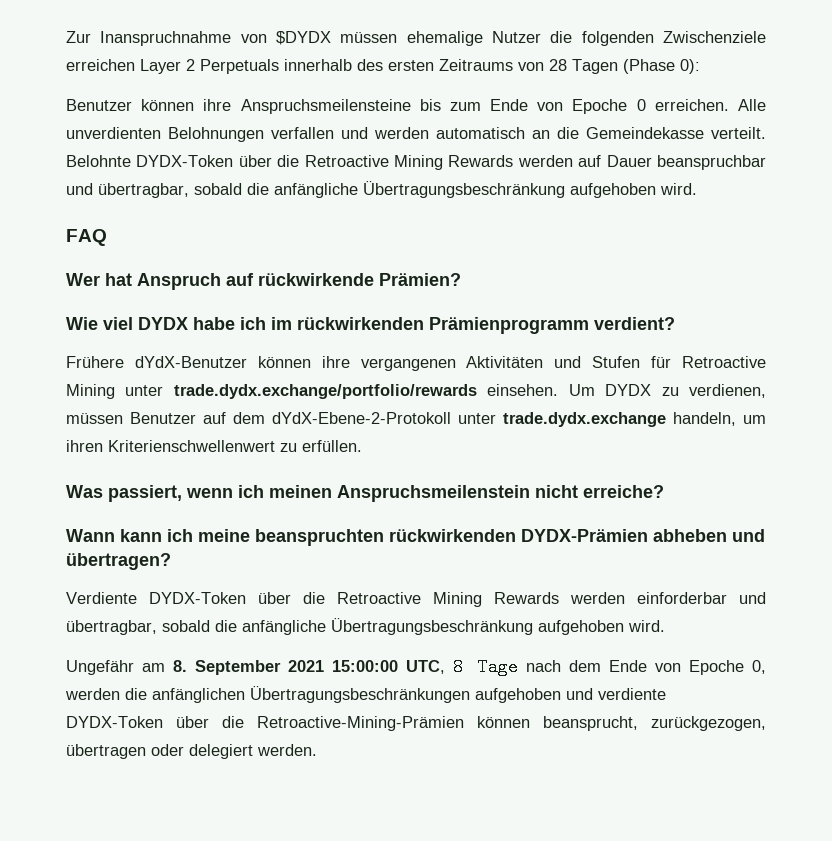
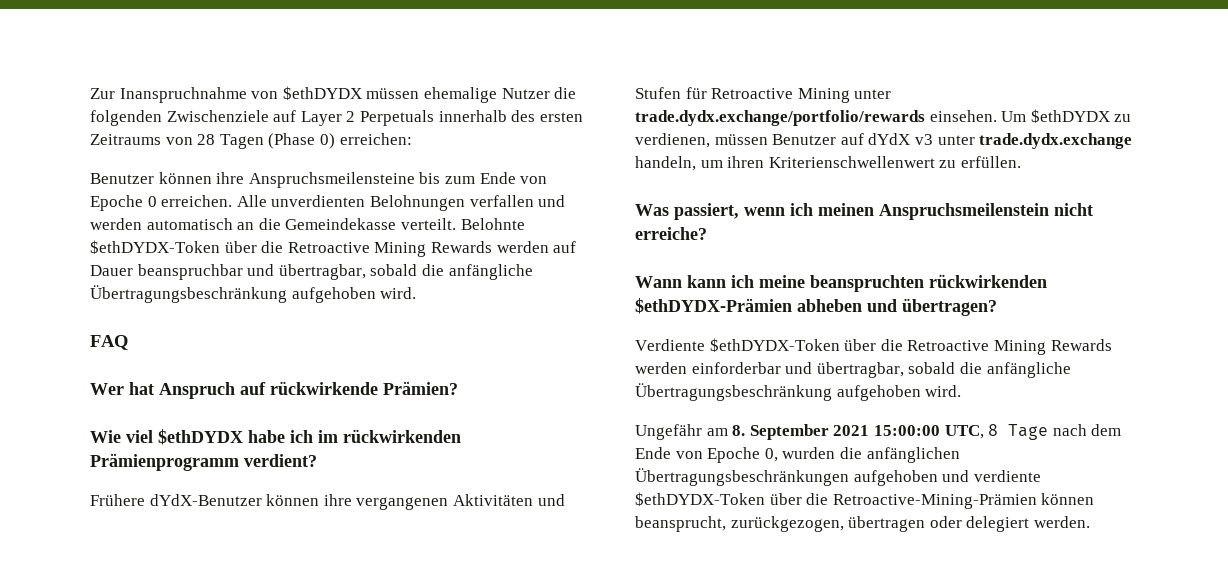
- Zur Inanspruchnahme von $DYDX müssen ehemalige Nutzer die folgenden Zwischenziele erreichen Layer 2 Perpetuals innerhalb des ersten Zeitraums von 28 Tagen (Phase 0):
+ Zur Inanspruchnahme von $ethDYDX müssen ehemalige Nutzer die folgenden Zwischenziele auf Layer 2 Perpetuals innerhalb des ersten Zeitraums von 28 Tagen (Phase 0) erreichen:
- Belohnte DYDX-Token über die Retroactive Mining Rewards werden auf Dauer beanspruchbar und übertragbar, sobald die anfängliche Übertragungsbeschränkung aufgehoben wird.
+ Belohnte $ethDYDX-Token über die Retroactive Mining Rewards werden auf Dauer beanspruchbar und übertragbar, sobald die anfängliche Übertragungsbeschränkung aufgehoben wird.
- Wie viel DYDX habe ich im rückwirkenden Prämienprogramm verdient?
+ Wie viel $ethDYDX habe ich im rückwirkenden Prämienprogramm verdient?
- Um DYDX zu verdienen, müssen Benutzer auf dem dYdX-Ebene-2-Protokoll unter trade.dydx.exchange handeln, um ihren Kriterienschwellenwert zu erfüllen.
+ Um $ethDYDX zu verdienen, müssen Benutzer auf dYdX v3 unter trade.dydx.exchange handeln, um ihren Kriterienschwellenwert zu erfüllen.
- Wann kann ich meine beanspruchten rückwirkenden DYDX-Prämien abheben und übertragen?
+ Wann kann ich meine beanspruchten rückwirkenden $ethDYDX-Prämien abheben und übertragen?
- Verdiente DYDX-Token über die Retroactive Mining Rewards werden einforderbar und übertragbar, sobald die anfängliche Übertragungsbeschränkung aufgehoben wird.
+ Verdiente $ethDYDX-Token über die Retroactive Mining Rewards werden einforderbar und übertragbar, sobald die anfängliche Übertragungsbeschränkung aufgehoben wird.
- Ungefähr am 8. September 2021 15:00:00 UTC, 8 Tage nach dem Ende von Epoche 0, werden die anfänglichen Übertragungsbeschränkungen aufgehoben und verdiente DYDX-Token über die Retroactive-Mining-Prämien können beansprucht, zurückgezogen, übertragen oder delegiert werden.
+ Ungefähr am 8. September 2021 15:00:00 UTC, 8 Tage nach dem Ende von Epoche 0, wurden die anfänglichen Übertragungsbeschränkungen aufgehoben und verdiente $ethDYDX-Token über die Retroactive-Mining-Prämien können beansprucht, zurückgezogen, übertragen oder delegiert werden.

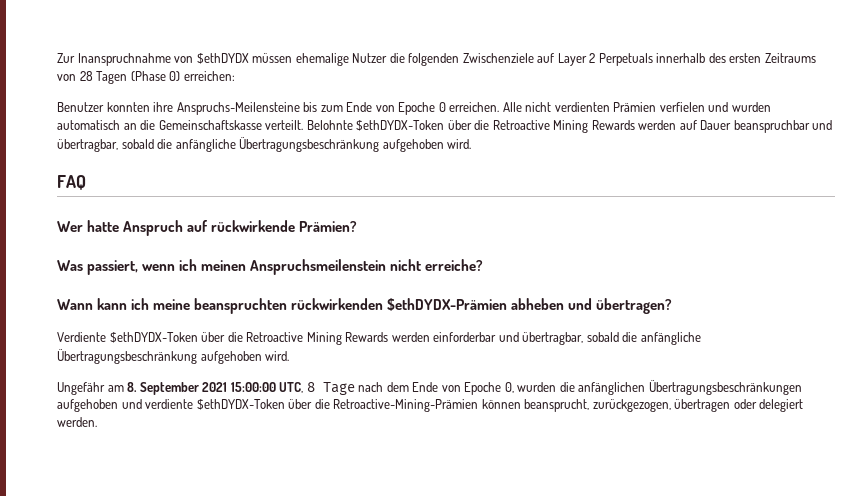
- Benutzer können ihre Anspruchsmeilensteine bis zum Ende von Epoche 0 erreichen.
+ Benutzer konnten ihre Anspruchs-Meilensteine bis zum Ende von Epoche 0 erreichen.
- Alle unverdienten Belohnungen verfallen und werden automatisch an die Gemeindekasse verteilt.
+ Alle nicht verdienten Prämien verfielen und wurden automatisch an die Gemeinschaftskasse verteilt.
- Wer hat Anspruch auf rückwirkende Prämien?
+ Wer hatte Anspruch auf rückwirkende Prämien?
- Wie viel $ethDYDX habe ich im rückwirkenden Prämienprogramm verdient?
- Frühere dYdX-Benutzer können ihre vergangenen Aktivitäten und Stufen für Retroactive Mining unter trade.dydx.exchange/portfolio/rewards einsehen. Um $ethDYDX zu verdienen, müssen Benutzer auf dYdX v3 unter trade.dydx.exchange handeln, um ihren Kriterienschwellenwert zu erfüllen.

